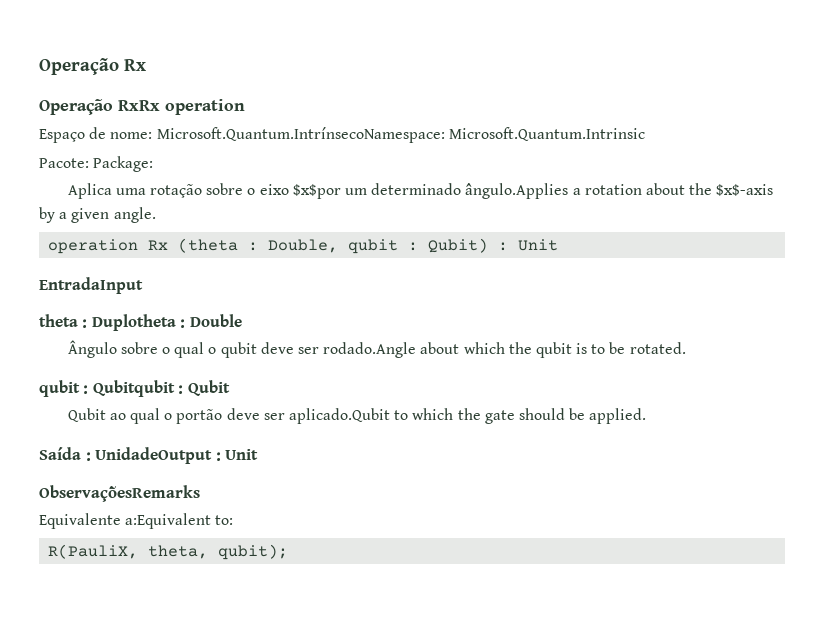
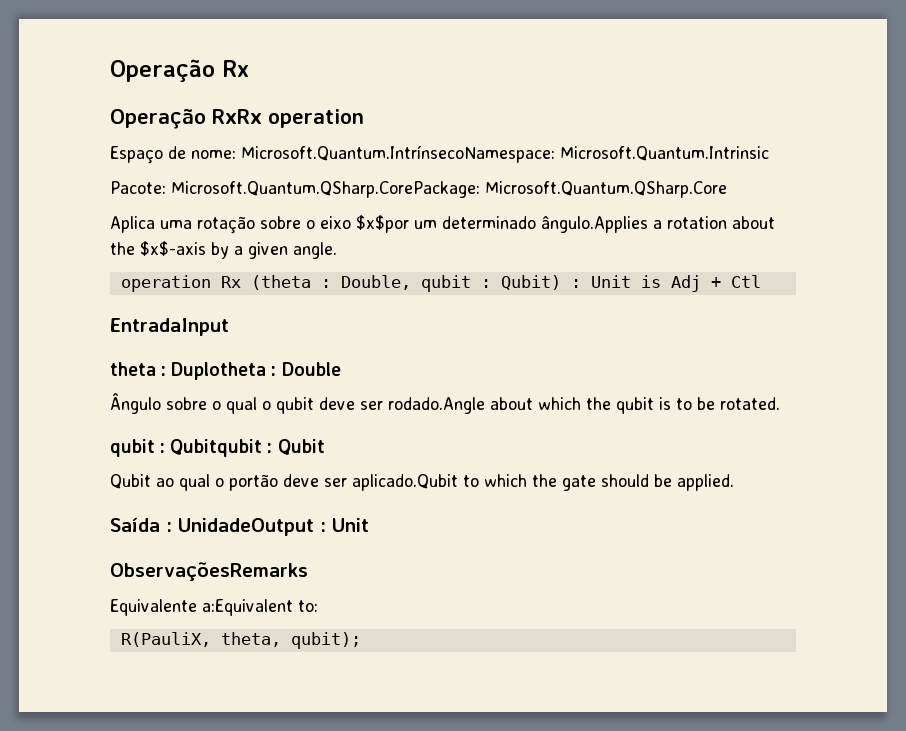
- Pacote: Package:
+ Pacote: Microsoft.Quantum.QSharp.CorePackage: Microsoft.Quantum.QSharp.Core
- operation Rx (theta : Double, qubit : Qubit) : Unit
+ operation Rx (theta : Double, qubit : Qubit) : Unit is Adj + Ctl

